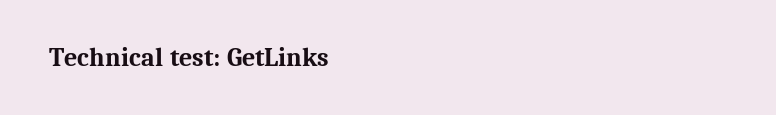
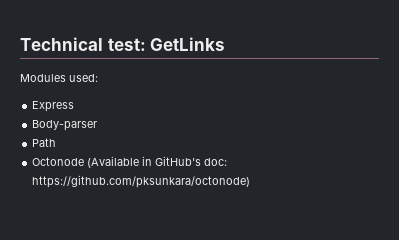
+ Modules used:
+ Express
+ Body-parser
+ Path
+ Octonode (Available in GitHub's doc: https://github.com/pksunkara/octonode)

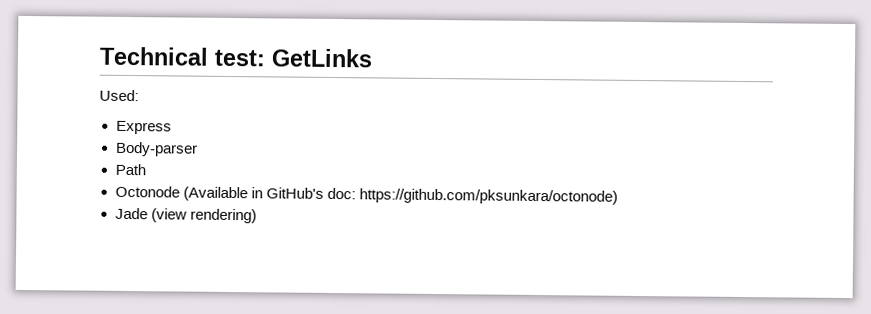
- Modules used:
+ Used:
+ Jade (view rendering)

